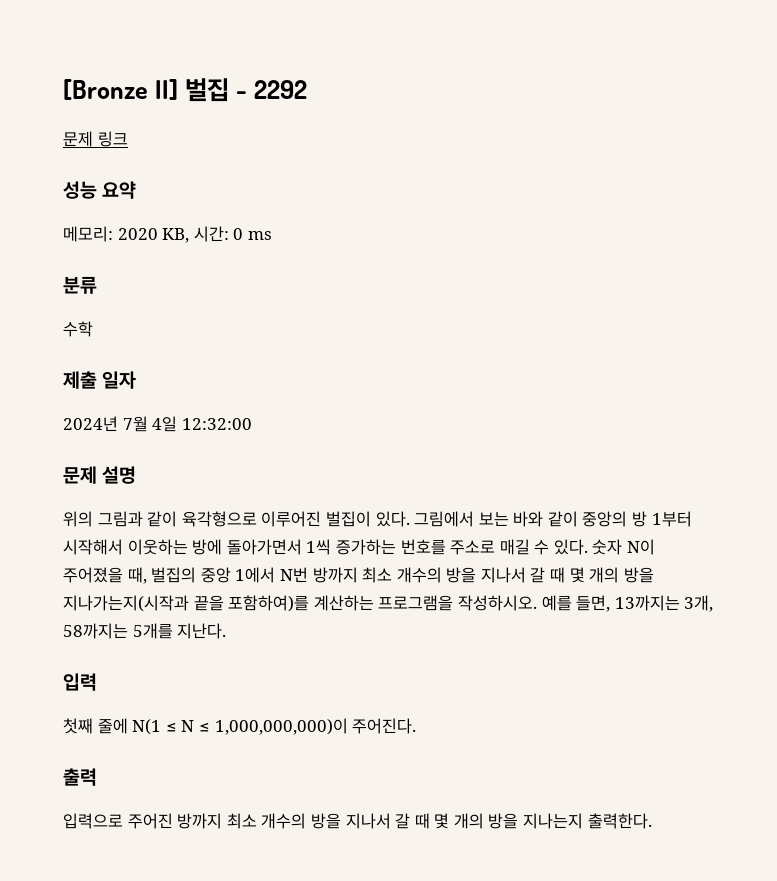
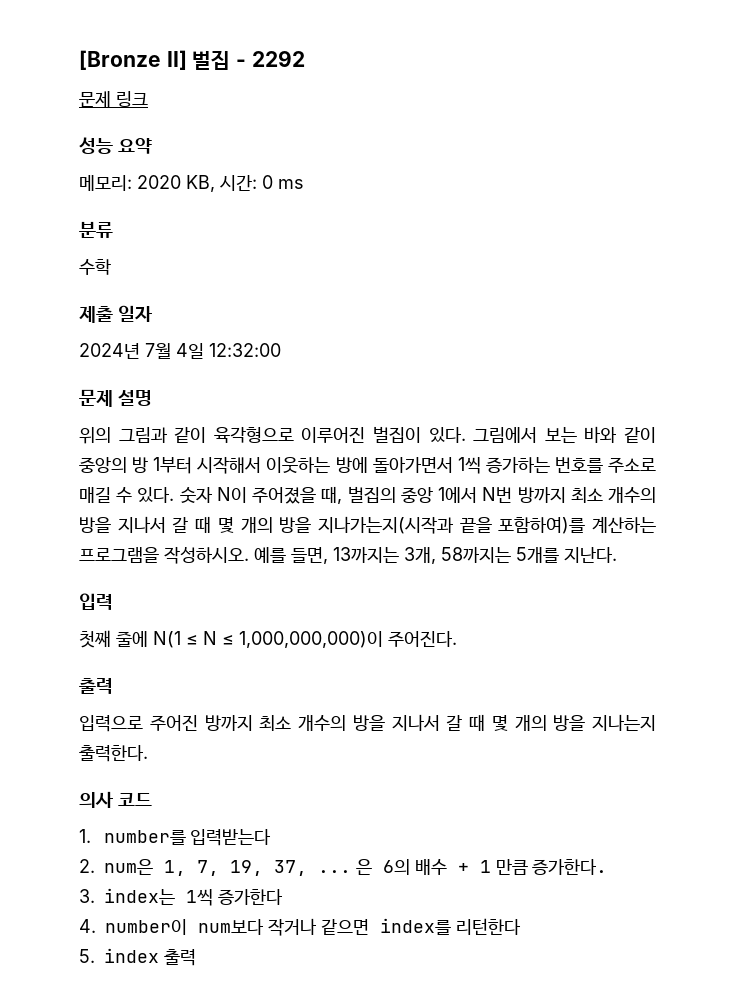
+ 의사 코드
+ 1. number를 입력받는다
+ 2. num은 1, 7, 19, 37, ... 은 6의 배수 + 1 만큼 증가한다.
+ 3. index는 1씩 증가한다
+ 4. number이 num보다 작거나 같으면 index를 리턴한다
+ 5. index 출력

